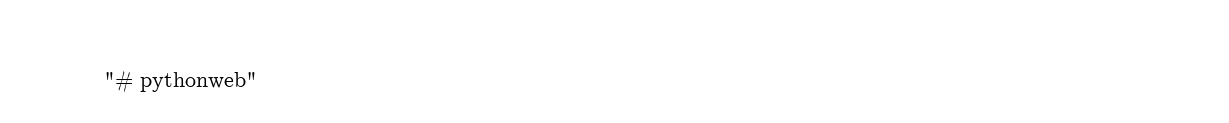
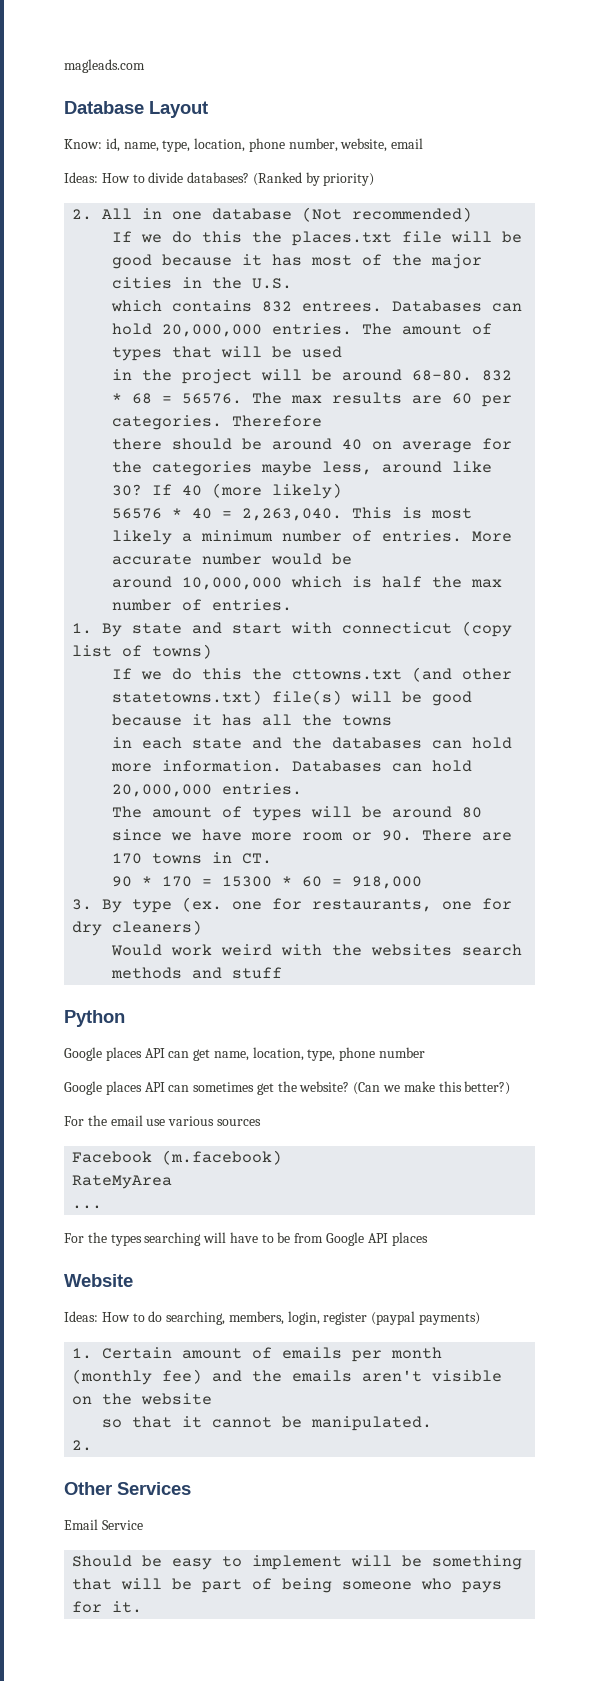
- "# pythonweb"
+ magleads.com
+ Database Layout
+ Know: id, name, type, location, phone number, website, email
+ Ideas: How to divide databases? (Ranked by priority)
+ 2. All in one database (Not recommended)
+ If we do this the places.txt file will be good because it has most of the major cities in the U.S.
+ which contains 832 entrees. Databases can hold 20,000,000 entries. The amount of types that will be used
+ in the project will be around 68-80. 832 * 68 = 56576. The max results are 60 per categories. Therefore
+ there should be around 40 on average for the categories maybe less, around like 30? If 40 (more likely)
+ 56576 * 40 = 2,263,040. This is most likely a minimum number of entries. More accurate number would be
+ around 10,000,000 which is half the max number of entries.
+ 1. By state and start with connecticut (copy list of towns)
+ If we do this the cttowns.txt (and other statetowns.txt) file(s) will be good because it has all the towns
+ in each state and the databases can hold more information. Databases can hold 20,000,000 entries.
+ The amount of types will be around 80 since we have more room or 90. There are 170 towns in CT.
+ 90 * 170 = 15300 * 60 = 918,000
+ 3. By type (ex. one for restaurants, one for dry cleaners)
+ Would work weird with the websites search methods and stuff
+ Python
+ Google places API can get name, location, type, phone number
+ Google places API can sometimes get the website? (Can we make this better?)
+ For the email use various sources
+ Facebook (m.facebook)
+ RateMyArea
+ ...
+ For the types searching will have to be from Google API places
+ Website
+ Ideas: How to do searching, members, login, register (paypal payments)
+ 1. Certain amount of emails per month (monthly fee) and the emails aren't visible on the website
+ so that it cannot be manipulated.
+ 2.
+ Other Services
+ Email Service
+ Should be easy to implement will be something that will be part of being someone who pays for it.

